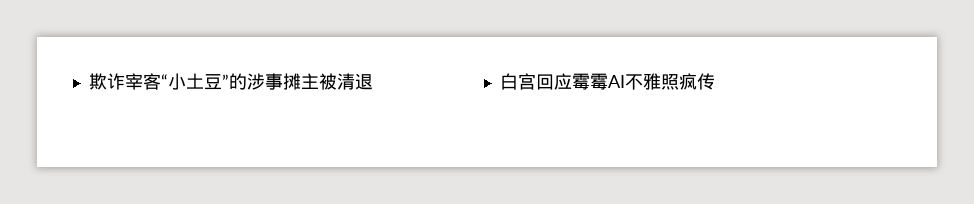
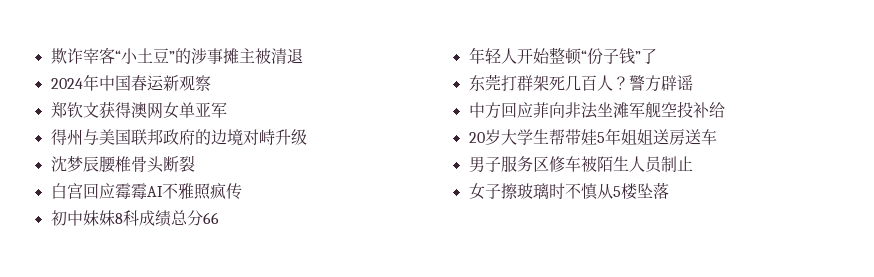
+ 2024年中国春运新观察
+ 郑钦文获得澳网女单亚军
+ 得州与美国联邦政府的边境对峙升级
+ 沈梦辰腰椎骨头断裂
+ 初中妹妹8科成绩总分66
+ 年轻人开始整顿“份子钱”了
+ 东莞打群架死几百人？警方辟谣
+ 中方回应菲向非法坐滩军舰空投补给
+ 20岁大学生帮带娃5年姐姐送房送车
+ 男子服务区修车被陌生人员制止
+ 女子擦玻璃时不慎从5楼坠落

